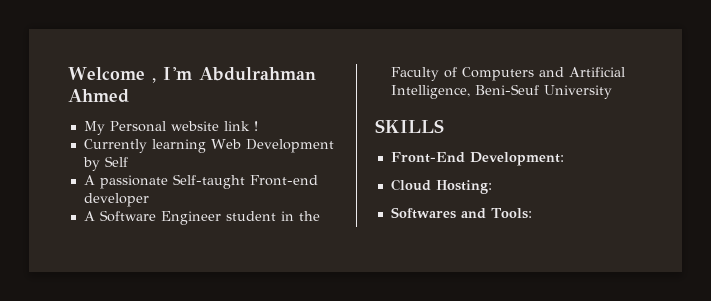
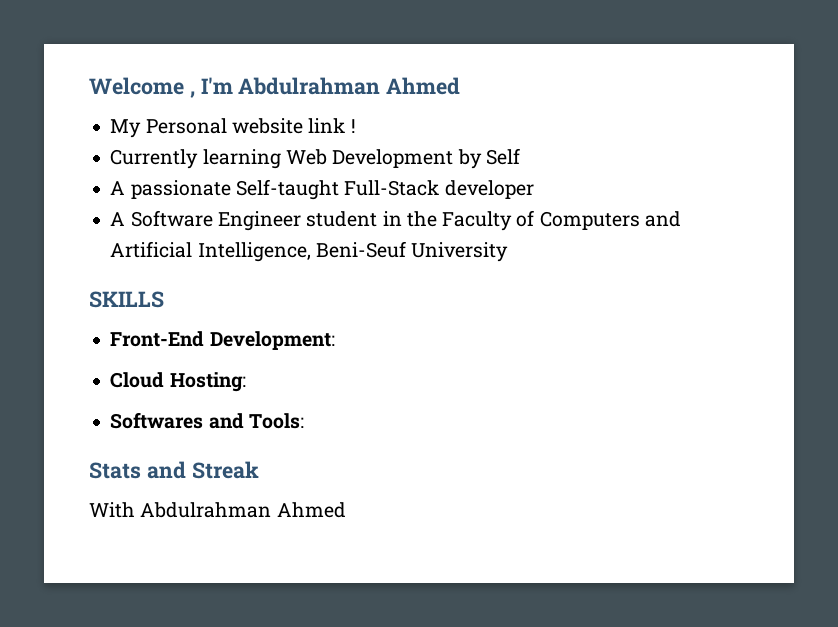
- A passionate Self-taught Front-end developer
+ A passionate Self-taught Full-Stack developer
+ Stats and Streak
+ With Abdulrahman Ahmed

